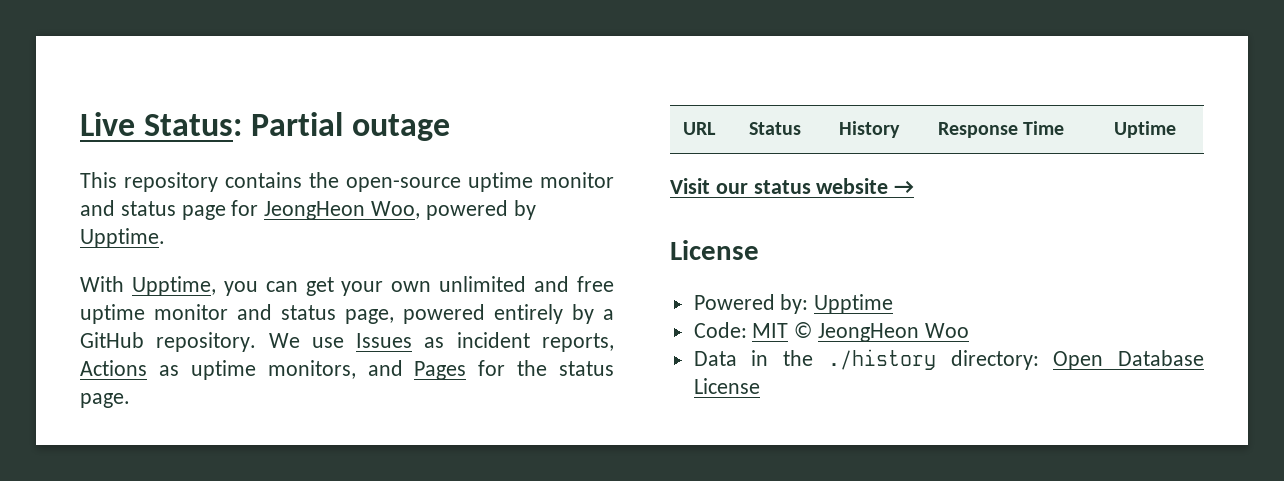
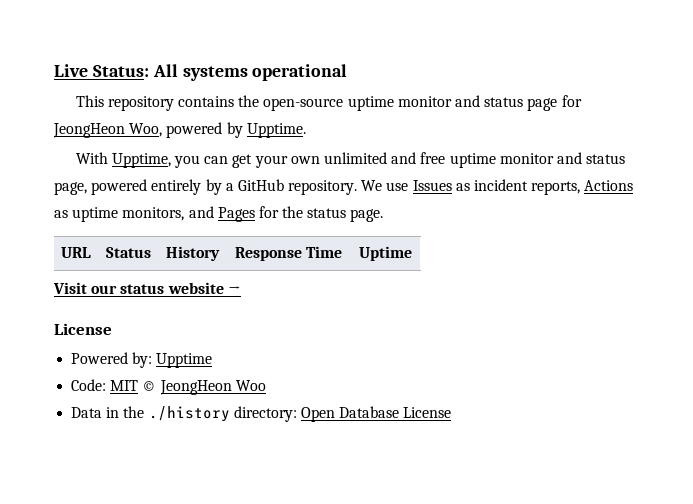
- Live Status: Partial outage
+ Live Status: All systems operational

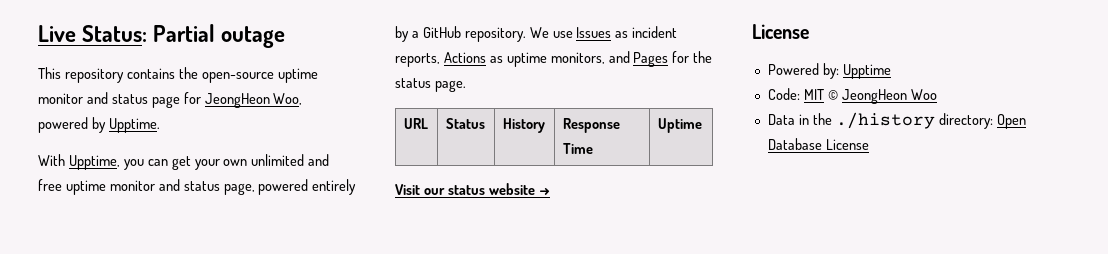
- Live Status: All systems operational
+ Live Status: Partial outage

